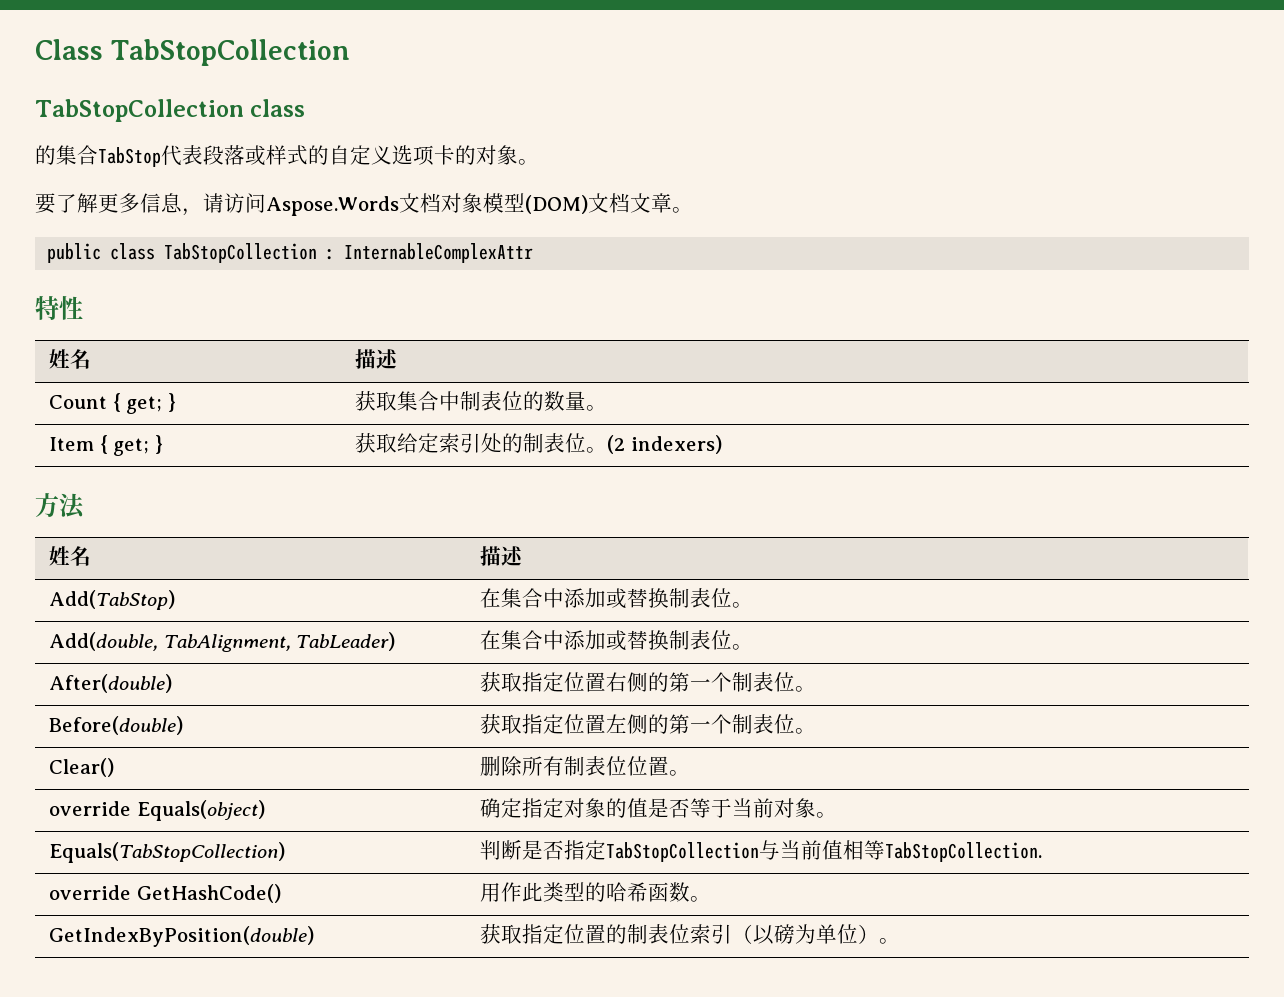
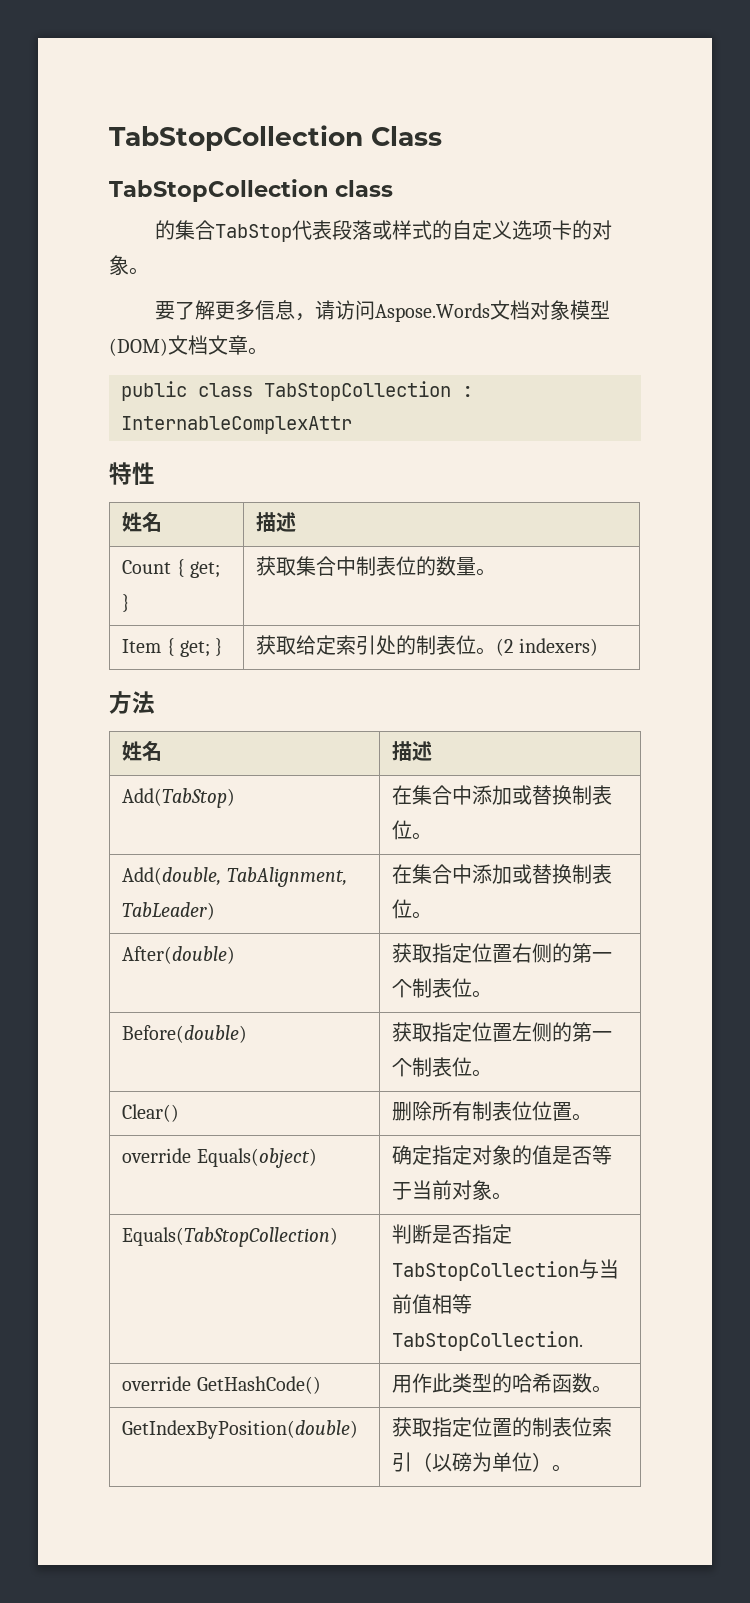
- Class TabStopCollection
+ TabStopCollection Class

